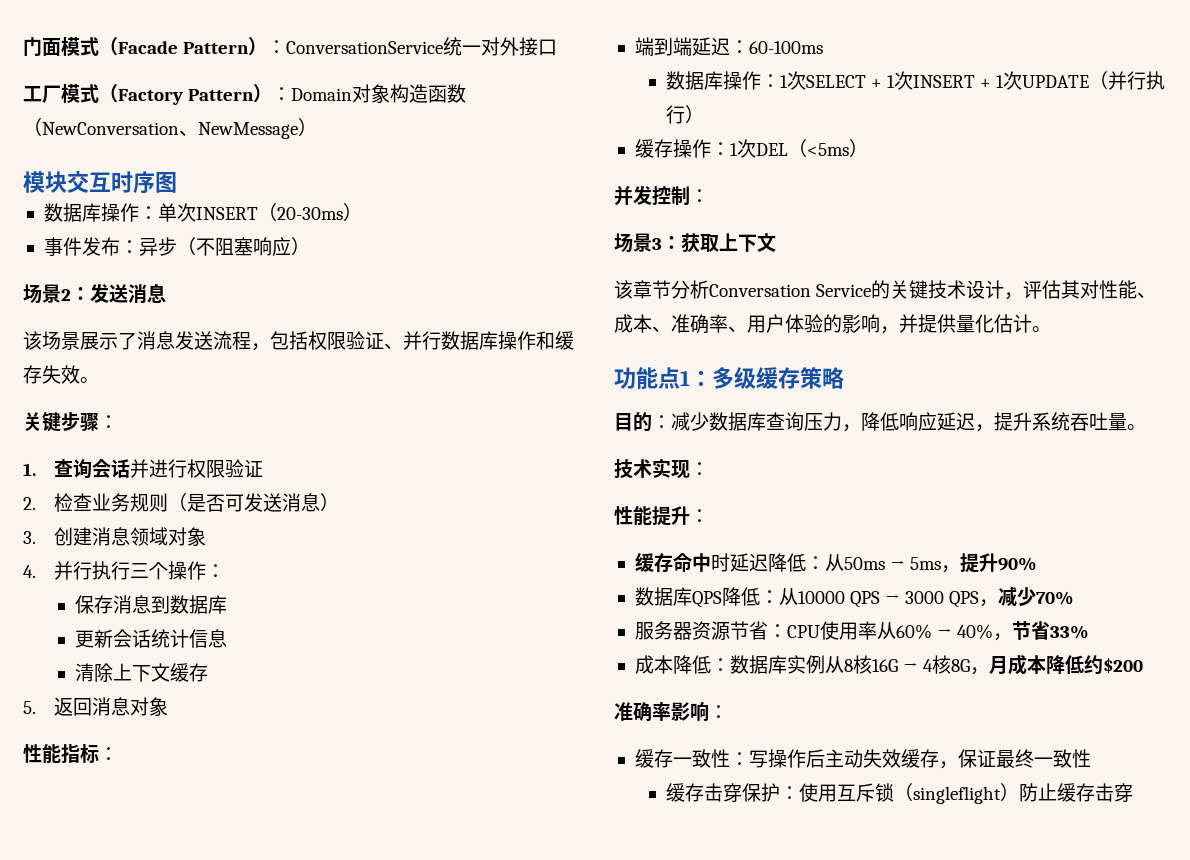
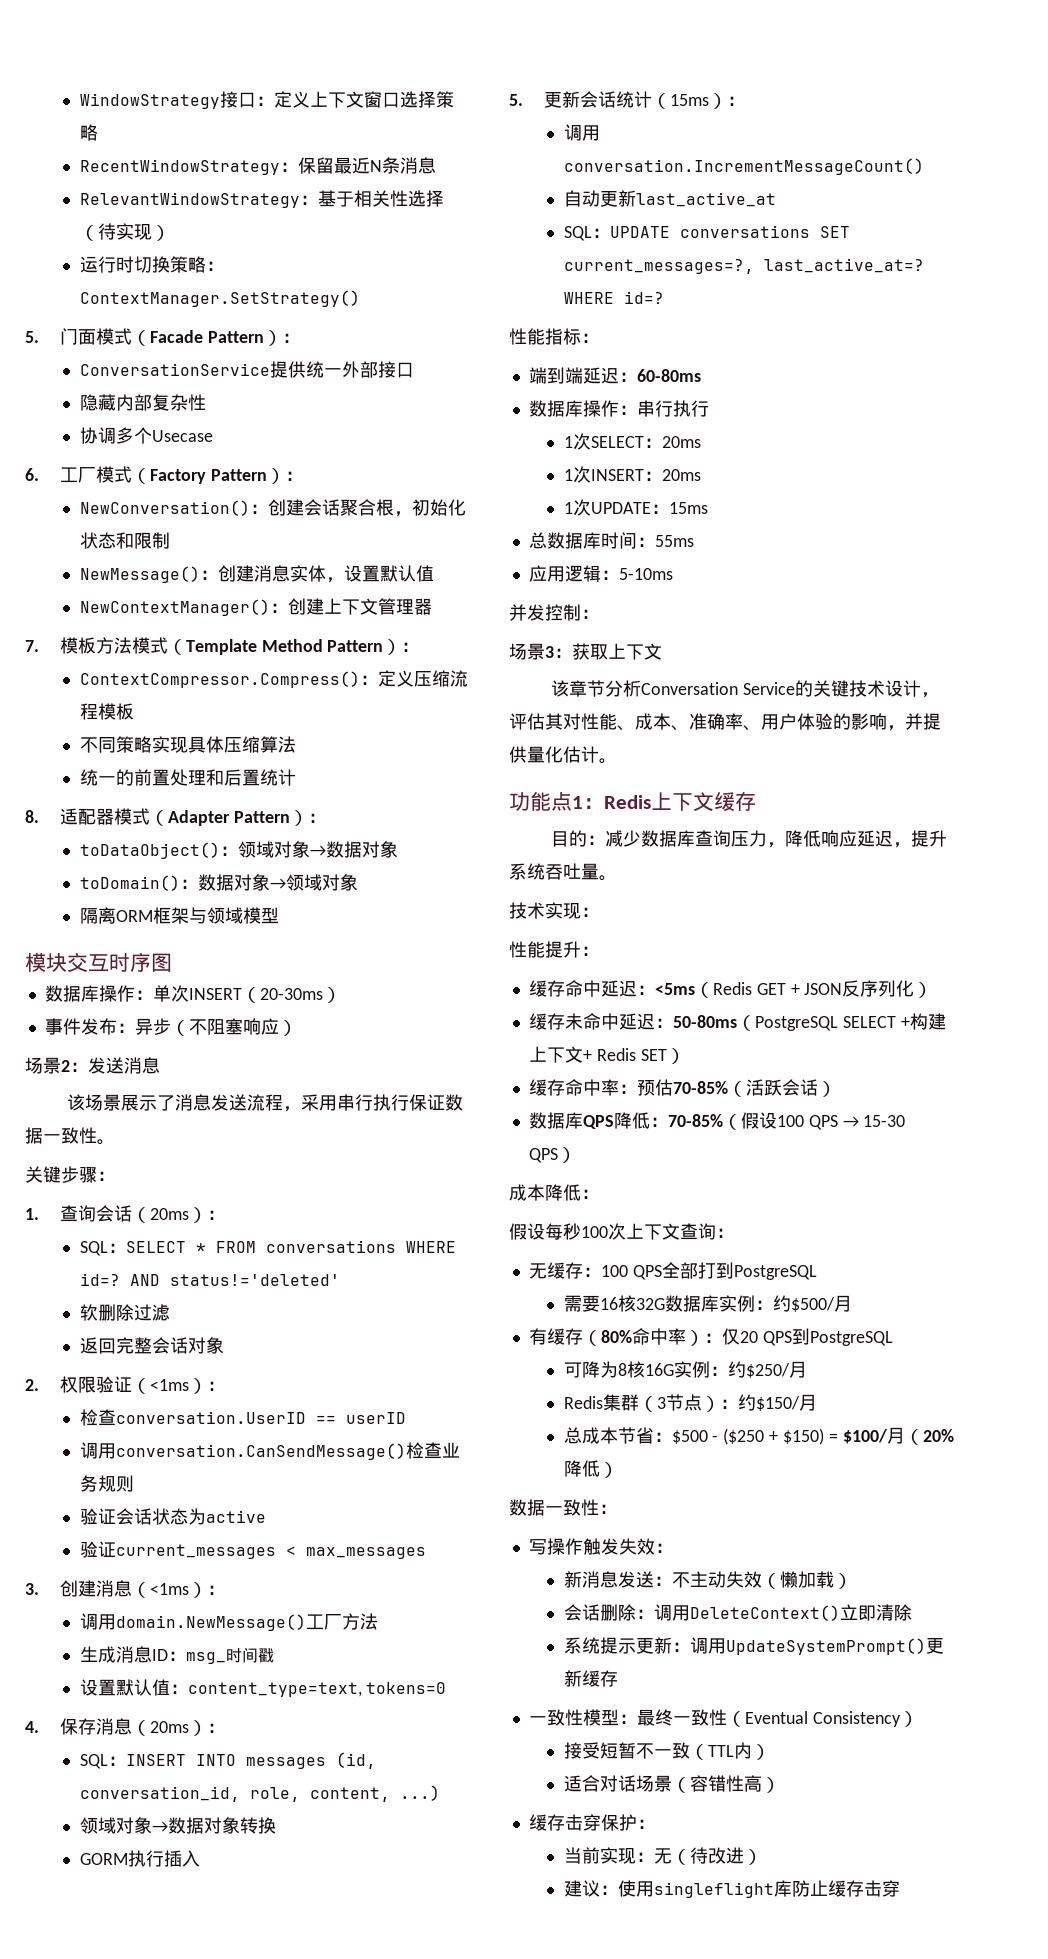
- 门面模式（Facade Pattern）：ConversationService统一对外接口
- 工厂模式（Factory Pattern）：Domain对象构造函数（NewConversation、NewMessage）
+ WindowStrategy接口：定义上下文窗口选择策略
+ RecentWindowStrategy：保留最近N条消息
+ RelevantWindowStrategy：基于相关性选择（待实现）
+ 运行时切换策略：ContextManager.SetStrategy()
+ 5.门面模式（Facade Pattern）：
+ ConversationService提供统一外部接口
+ 隐藏内部复杂性
+ 协调多个Usecase
+ 6.工厂模式（Factory Pattern）：
+ NewConversation()：创建会话聚合根，初始化状态和限制
+ NewMessage()：创建消息实体，设置默认值
+ NewContextManager()：创建上下文管理器
+ 7.模板方法模式（Template Method Pattern）：
+ ContextCompressor.Compress()：定义压缩流程模板
+ 不同策略实现具体压缩算法
+ 统一的前置处理和后置统计
+ 8.适配器模式（Adapter Pattern）：
+ toDataObject()：领域对象→数据对象
+ toDomain()：数据对象→领域对象
+ 隔离ORM框架与领域模型
- 该场景展示了消息发送流程，包括权限验证、并行数据库操作和缓存失效。
+ 该场景展示了消息发送流程，采用串行执行保证数据一致性。
- 1.查询会话并进行权限验证
- 2.检查业务规则（是否可发送消息）
- 3.创建消息领域对象
- 4.并行执行三个操作：
- 保存消息到数据库
- 更新会话统计信息
- 清除上下文缓存
- 5.返回消息对象
+ 1.查询会话（20ms）：
+ SQL：SELECT * FROM conversations WHERE id=? AND status!='deleted'
+ 软删除过滤
+ 返回完整会话对象
+ 2.权限验证（<1ms）：
+ 检查conversation.UserID == userID
+ 调用conversation.CanSendMessage()检查业务规则
+ 验证会话状态为active
+ 验证current_messages < max_messages
+ 3.创建消息（<1ms）：
+ 调用domain.NewMessage()工厂方法
+ 生成消息ID：msg_时间戳
+ 设置默认值：content_type=text, tokens=0
+ 4.保存消息（20ms）：
+ SQL：INSERT INTO messages (id, conversation_id, role, content, ...)
+ 领域对象→数据对象转换
+ GORM执行插入
+ 5.更新会话统计（15ms）：
+ 调用conversation.IncrementMessageCount()
+ 自动更新last_active_at
+ SQL：UPDATE conversations SET current_messages=?, last_active_at=? WHERE id=?
- 端到端延迟：60-100ms
- 数据库操作：1次SELECT + 1次INSERT + 1次UPDATE（并行执行）
- 缓存操作：1次DEL（<5ms）
+ 端到端延迟：60-80ms
+ 数据库操作：串行执行
+ 1次SELECT：20ms
+ 1次INSERT：20ms
+ 1次UPDATE：15ms
+ 总数据库时间：55ms
+ 应用逻辑：5-10ms
- 功能点1：多级缓存策略
+ 功能点1：Redis上下文缓存
- 缓存命中时延迟降低：从50ms → 5ms，提升90%
- 数据库QPS降低：从10000 QPS → 3000 QPS，减少70%
- 服务器资源节省：CPU使用率从60% → 40%，节省33%
- 成本降低：数据库实例从8核16G → 4核8G，月成本降低约$200
- 准确率影响：
- 缓存一致性：写操作后主动失效缓存，保证最终一致性
- 缓存击穿保护：使用互斥锁（singleflight）防止缓存击穿
+ 缓存命中延迟：<5ms（Redis GET + JSON反序列化）
+ 缓存未命中延迟：50-80ms（PostgreSQL SELECT +构建上下文+ Redis SET）
+ 缓存命中率：预估70-85%（活跃会话）
+ 数据库QPS降低：70-85%（假设100 QPS → 15-30 QPS）
+ 成本降低：
+ 假设每秒100次上下文查询：
+ 无缓存：100 QPS全部打到PostgreSQL
+ 需要16核32G数据库实例：约$500/月
+ 有缓存（80%命中率）：仅20 QPS到PostgreSQL
+ 可降为8核16G实例：约$250/月
+ Redis集群（3节点）：约$150/月
+ 总成本节省：$500 - ($250 + $150) = $100/月（20%降低）
+ 数据一致性：
+ 写操作触发失效：
+ 新消息发送：不主动失效（懒加载）
+ 会话删除：调用DeleteContext()立即清除
+ 系统提示更新：调用UpdateSystemPrompt()更新缓存
+ 一致性模型：最终一致性（Eventual Consistency）
+ 接受短暂不一致（TTL内）
+ 适合对话场景（容错性高）
+ 缓存击穿保护：
+ 当前实现：无（待改进）
+ 建议：使用singleflight库防止缓存击穿

